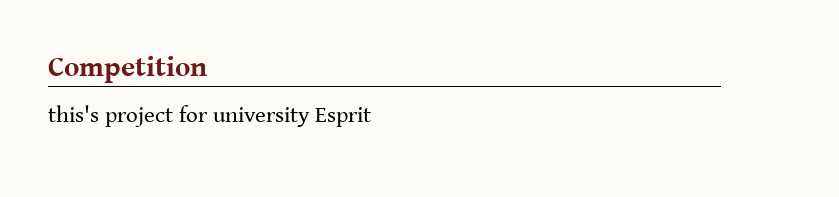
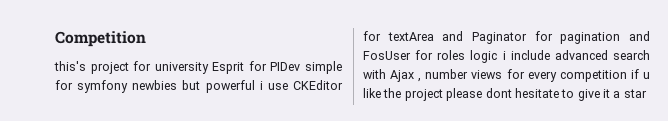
- this's project for university Esprit
+ this's project for university Esprit for PIDev simple for symfony newbies but powerful i use CKEditor for textArea and Paginator for pagination and FosUser for roles logic i include advanced search with Ajax , number views for every competition if u like the project please dont hesitate to give it a star

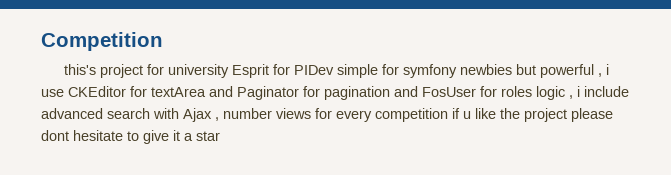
- this's project for university Esprit for PIDev simple for symfony newbies but powerful i use CKEditor for textArea and Paginator for pagination and FosUser for roles logic i include advanced search with Ajax , number views for every competition if u like the project please dont hesitate to give it a star
+ this's project for university Esprit for PIDev simple for symfony newbies but powerful , i use CKEditor for textArea and Paginator for pagination and FosUser for roles logic , i include advanced search with Ajax , number views for every competition if u like the project please dont hesitate to give it a star

